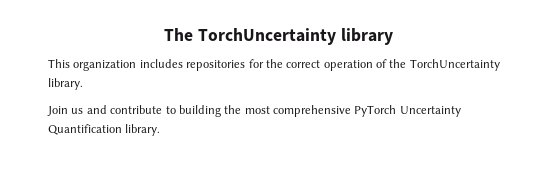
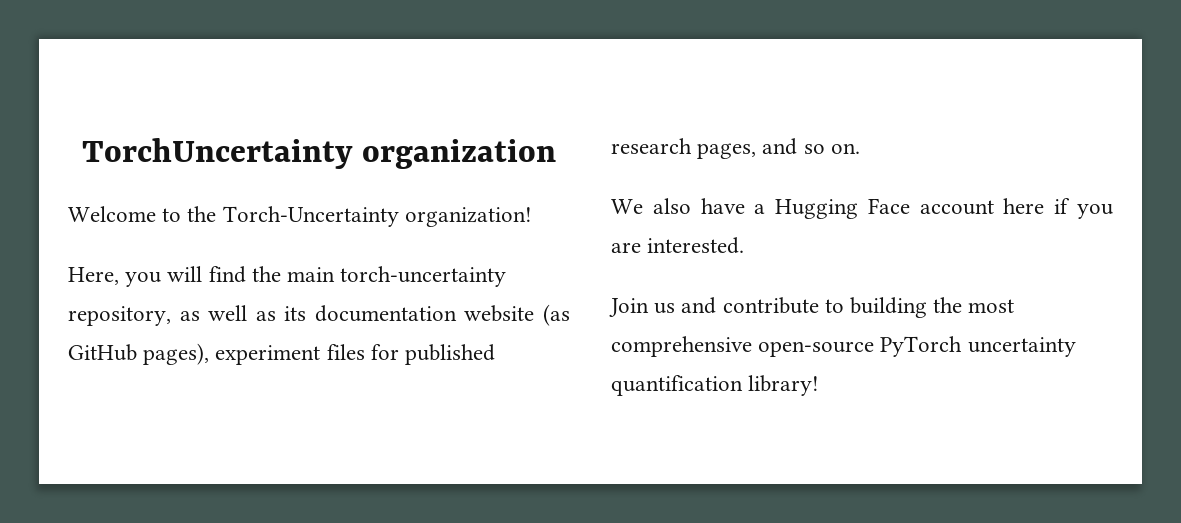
- The TorchUncertainty library
- This organization includes repositories for the correct operation of the TorchUncertainty library.
+ TorchUncertainty organization
+ Welcome to the Torch-Uncertainty organization!
+ Here, you will find the main torch-uncertainty repository, as well as its documentation website (as GitHub pages), experiment files for published research pages, and so on.
+ We also have a Hugging Face account here if you are interested.
- Join us and contribute to building the most comprehensive PyTorch Uncertainty Quantification library.
+ Join us and contribute to building the most comprehensive open-source PyTorch uncertainty quantification library!

